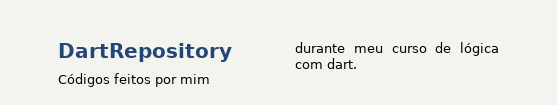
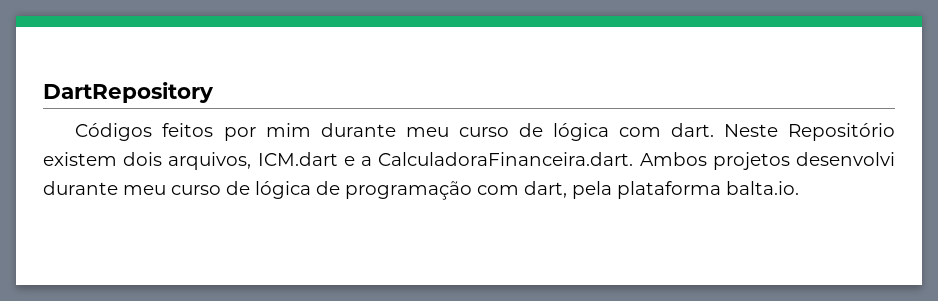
+ Neste Repositório existem dois arquivos, ICM.dart e a CalculadoraFinanceira.dart. Ambos projetos desenvolvi durante meu curso de lógica de programação com dart, pela plataforma balta.io.

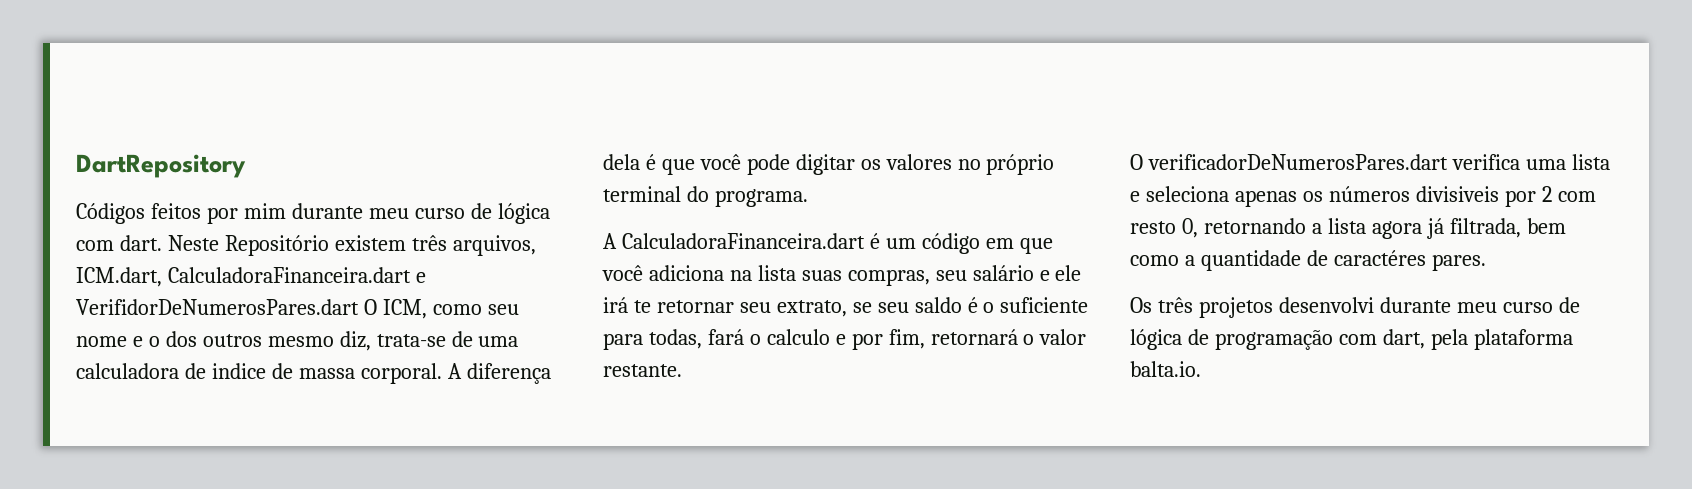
- Neste Repositório existem dois arquivos, ICM.dart e a CalculadoraFinanceira.dart. Ambos projetos desenvolvi durante meu curso de lógica de programação com dart, pela plataforma balta.io.
+ Neste Repositório existem três arquivos, ICM.dart, CalculadoraFinanceira.dart e VerifidorDeNumerosPares.dart O ICM, como seu nome e o dos outros mesmo diz, trata-se de uma calculadora de indice de massa corporal. A diferença dela é que você pode digitar os valores no próprio terminal do programa.
+ A CalculadoraFinanceira.dart é um código em que você adiciona na lista suas compras, seu salário e ele irá te retornar seu extrato, se seu saldo é o suficiente para todas, fará o calculo e por fim, retornará o valor restante.
+ O verificadorDeNumerosPares.dart verifica uma lista e seleciona apenas os números divisiveis por 2 com resto 0, retornando a lista agora já filtrada, bem como a quantidade de caractéres pares.
+ Os três projetos desenvolvi durante meu curso de lógica de programação com dart, pela plataforma balta.io.

